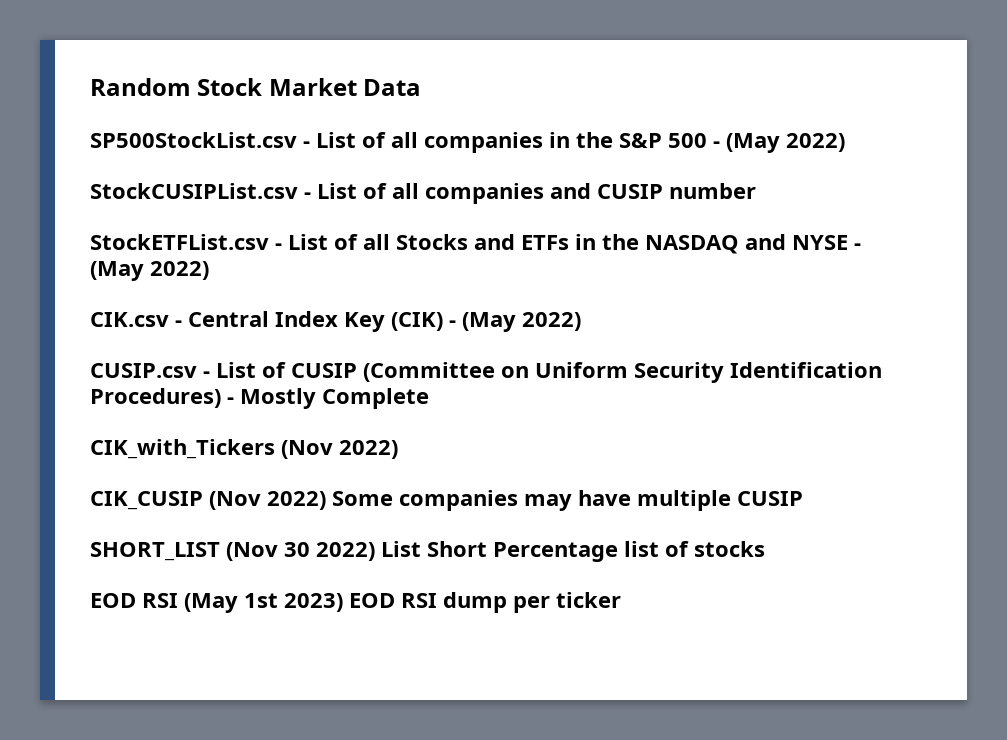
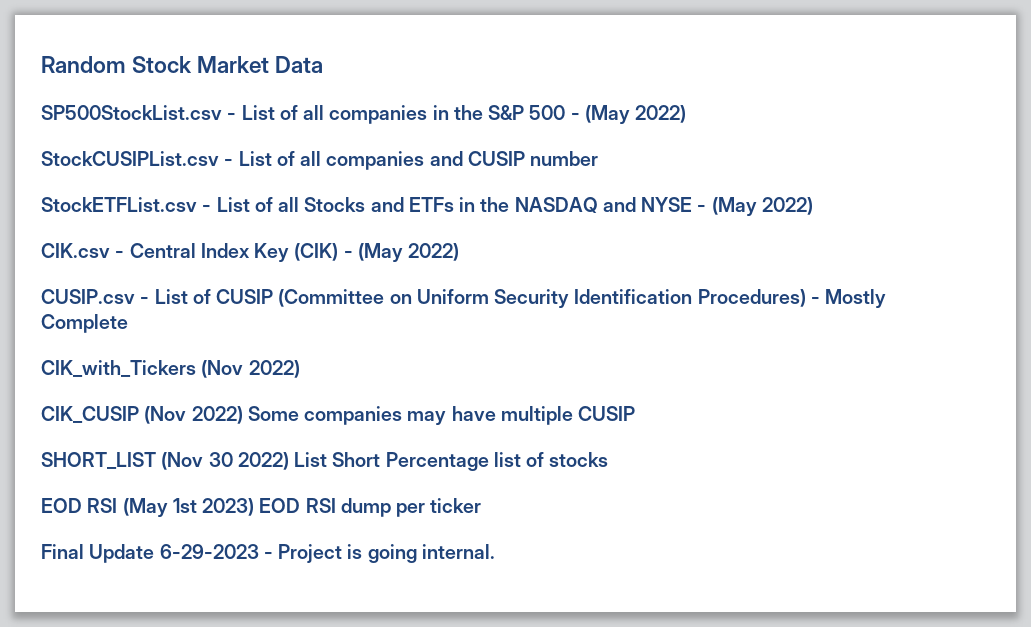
+ Final Update 6-29-2023 - Project is going internal.

